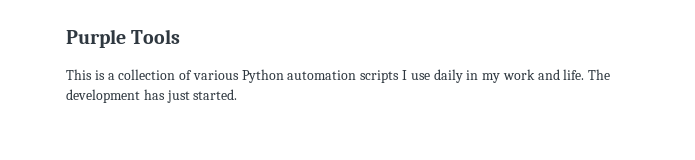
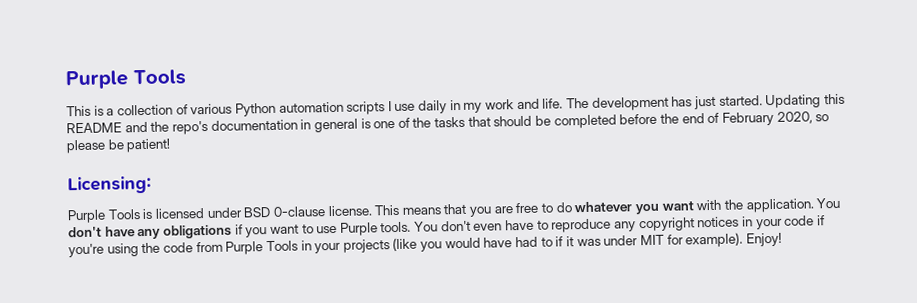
+ Updating this README and the repo's documentation in general is one of the tasks that should be completed before the end of February 2020, so please be patient!
+ Licensing:
+ Purple Tools is licensed under BSD 0-clause license. This means that you are free to do whatever you want with the application. You don't have any obligations if you want to use Purple tools. You don't even have to reproduce any copyright notices in your code if you're using the code from Purple Tools in your projects (like you would have had to if it was under MIT for example). Enjoy!

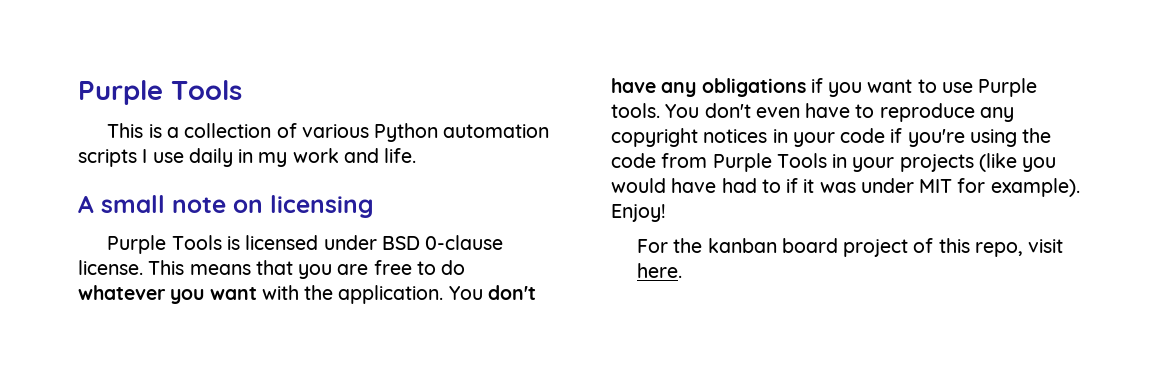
- This is a collection of various Python automation scripts I use daily in my work and life. The development has just started. Updating this README and the repo's documentation in general is one of the tasks that should be completed before the end of February 2020, so please be patient!
- Licensing:
+ This is a collection of various Python automation scripts I use daily in my work and life.
+ A small note on licensing
+ For the kanban board project of this repo, visit here.

